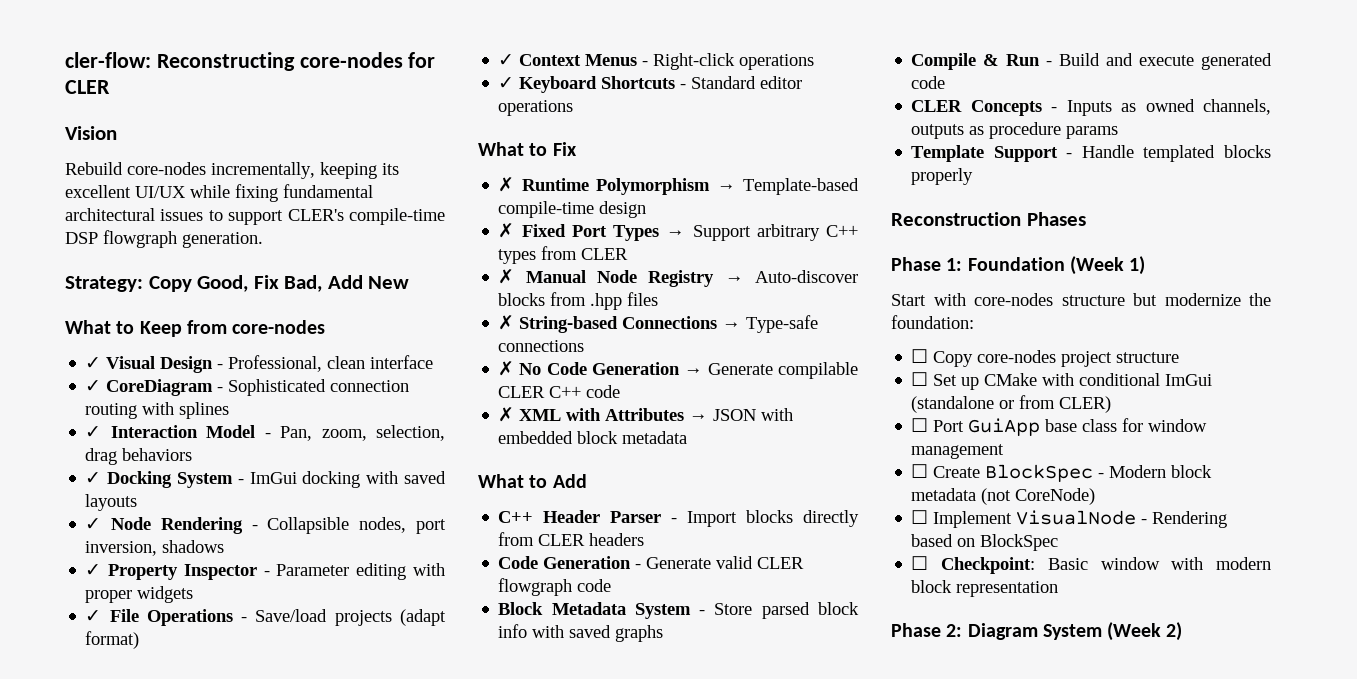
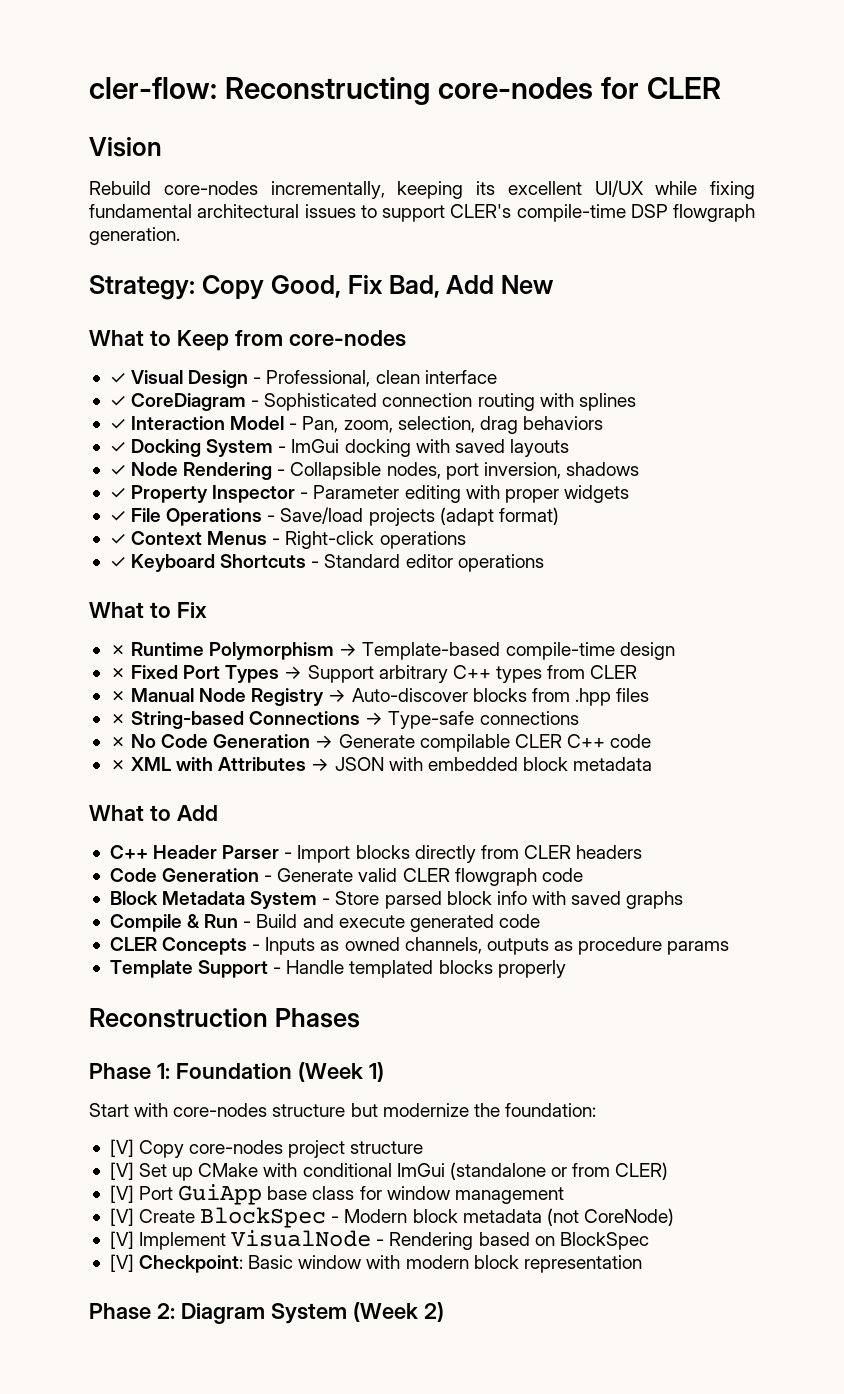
- ☐ Copy core-nodes project structure
+ [V] Copy core-nodes project structure
- ☐ Set up CMake with conditional ImGui (standalone or from CLER)
+ [V] Set up CMake with conditional ImGui (standalone or from CLER)
- ☐ Port GuiApp base class for window management
+ [V] Port GuiApp base class for window management
- ☐ Create BlockSpec - Modern block metadata (not CoreNode)
+ [V] Create BlockSpec - Modern block metadata (not CoreNode)
- ☐ Implement VisualNode - Rendering based on BlockSpec
+ [V] Implement VisualNode - Rendering based on BlockSpec
- ☐ Checkpoint: Basic window with modern block representation
+ [V] Checkpoint: Basic window with modern block representation

